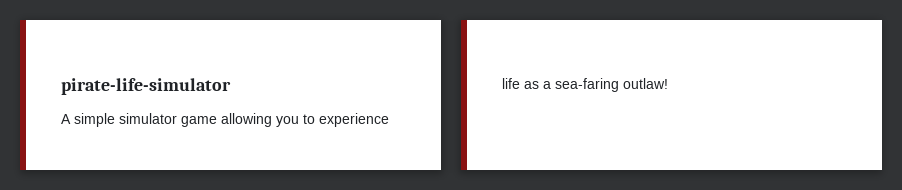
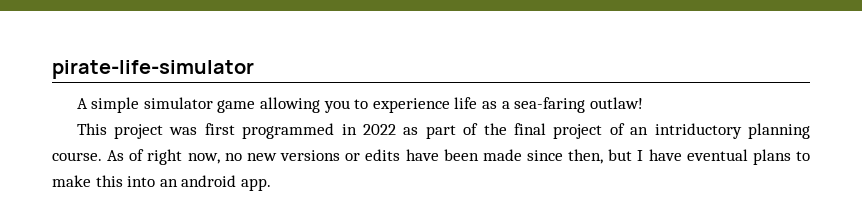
+ This project was first programmed in 2022 as part of the final project of an intriductory planning course. As of right now, no new versions or edits have been made since then, but I have eventual plans to make this into an android app.

